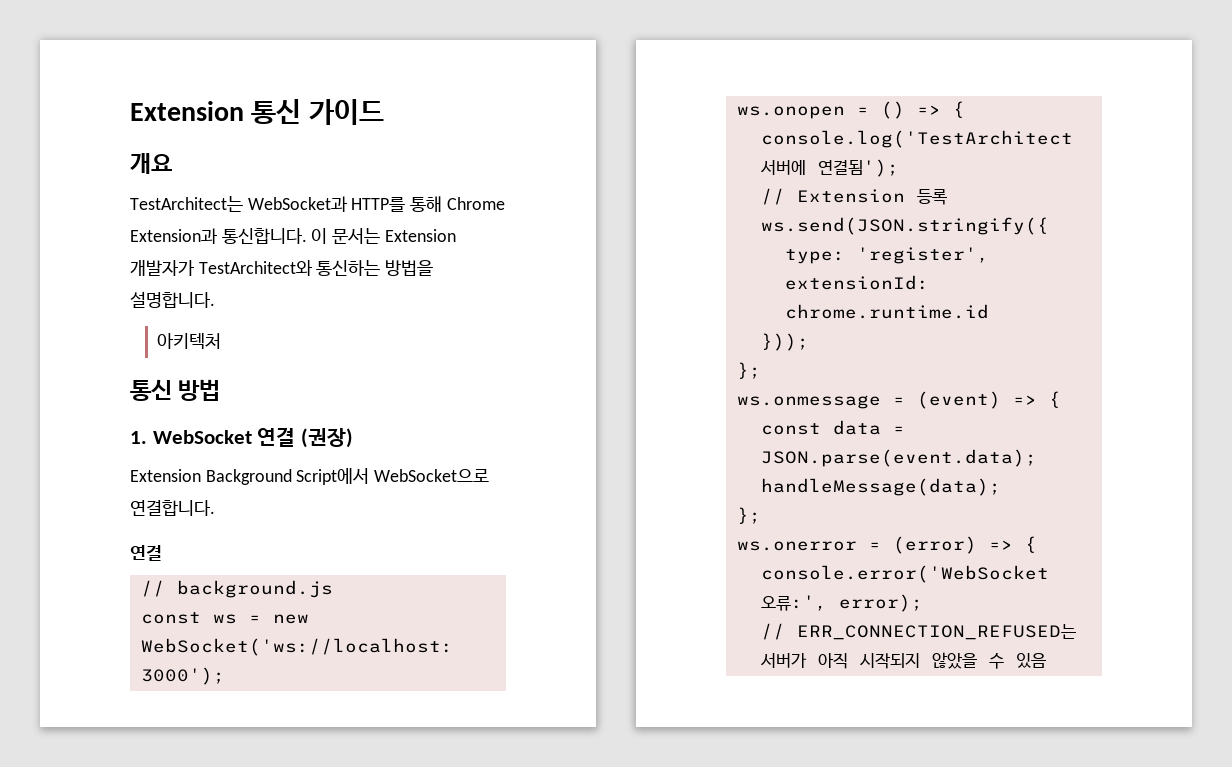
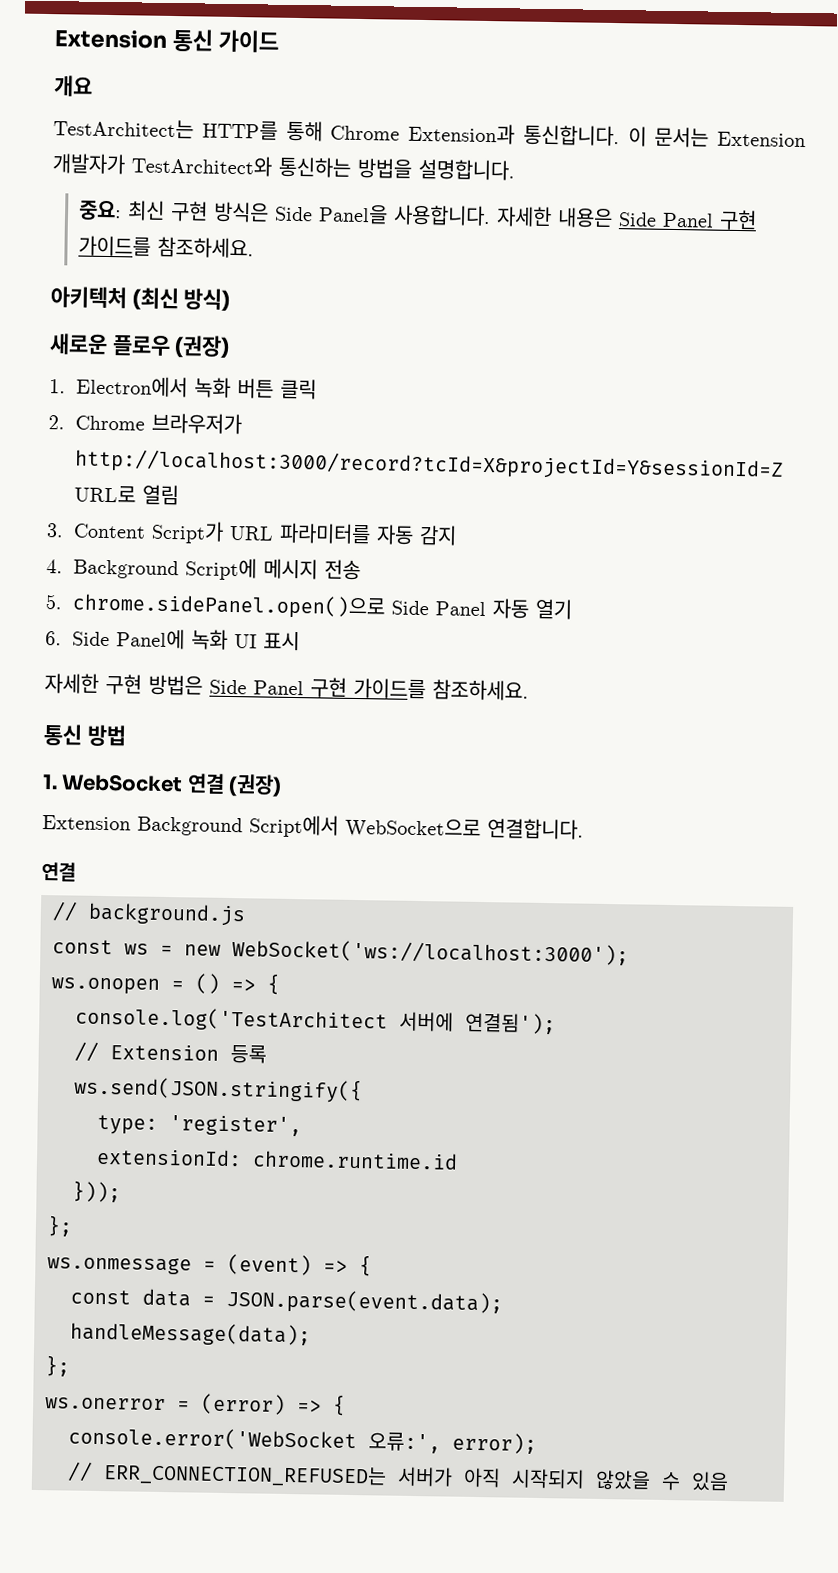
- TestArchitect는 WebSocket과 HTTP를 통해 Chrome Extension과 통신합니다.
+ TestArchitect는 HTTP를 통해 Chrome Extension과 통신합니다.
- 아키텍처
+ 중요: 최신 구현 방식은 Side Panel을 사용합니다. 자세한 내용은 Side Panel 구현 가이드를 참조하세요.
+ 아키텍처 (최신 방식)
+ 새로운 플로우 (권장)
+ 1. Electron에서 녹화 버튼 클릭
+ 2. Chrome 브라우저가 http://localhost:3000/record?tcId=X&projectId=Y&sessionId=Z URL로 열림
+ 3. Content Script가 URL 파라미터를 자동 감지
+ 4. Background Script에 메시지 전송
+ 5. chrome.sidePanel.open()으로 Side Panel 자동 열기
+ 6. Side Panel에 녹화 UI 표시
+ 자세한 구현 방법은 Side Panel 구현 가이드를 참조하세요.

